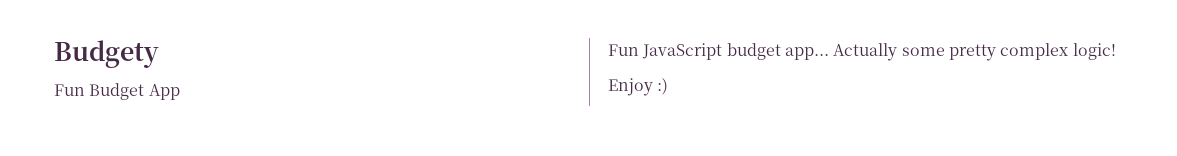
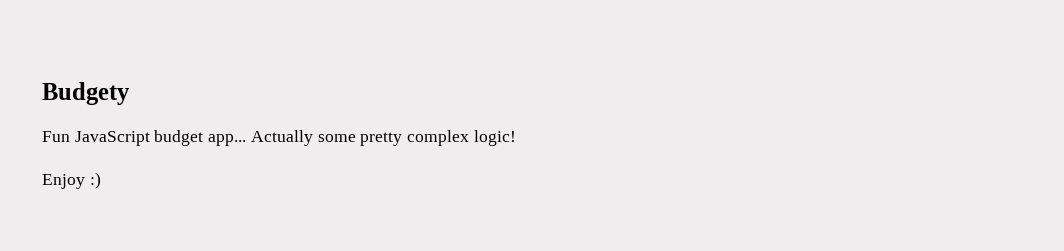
- Fun Budget App

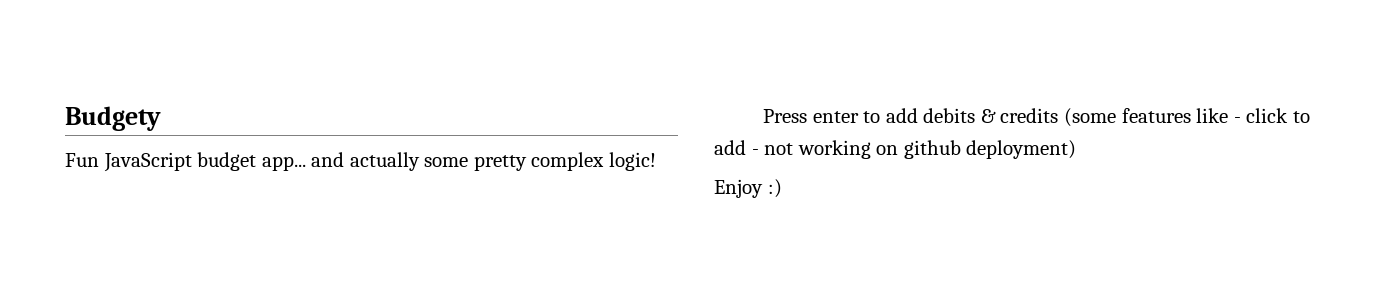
- Fun JavaScript budget app... Actually some pretty complex logic!
+ Fun JavaScript budget app... and actually some pretty complex logic!
+ Press enter to add debits & credits (some features like - click to add - not working on github deployment)

